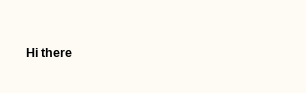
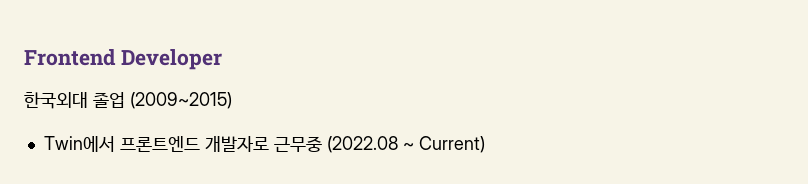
- Hi there
+ Frontend Developer
+ 한국외대 졸업 (2009~2015)
+ Twin에서 프론트엔드 개발자로 근무중 (2022.08 ~ Current)

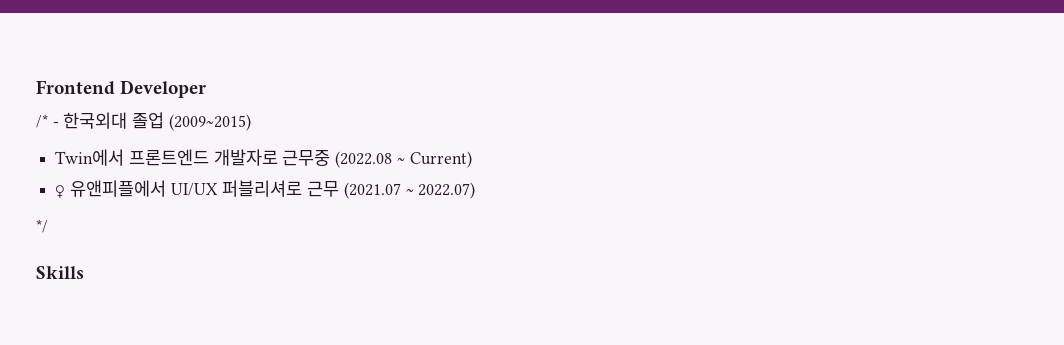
- 한국외대 졸업 (2009~2015)
+ /* - 한국외대 졸업 (2009~2015)
+ ♀ 유앤피플에서 UI/UX 퍼블리셔로 근무 (2021.07 ~ 2022.07)
+ */
+ Skills

